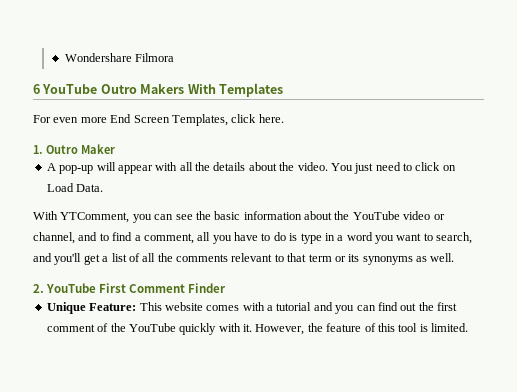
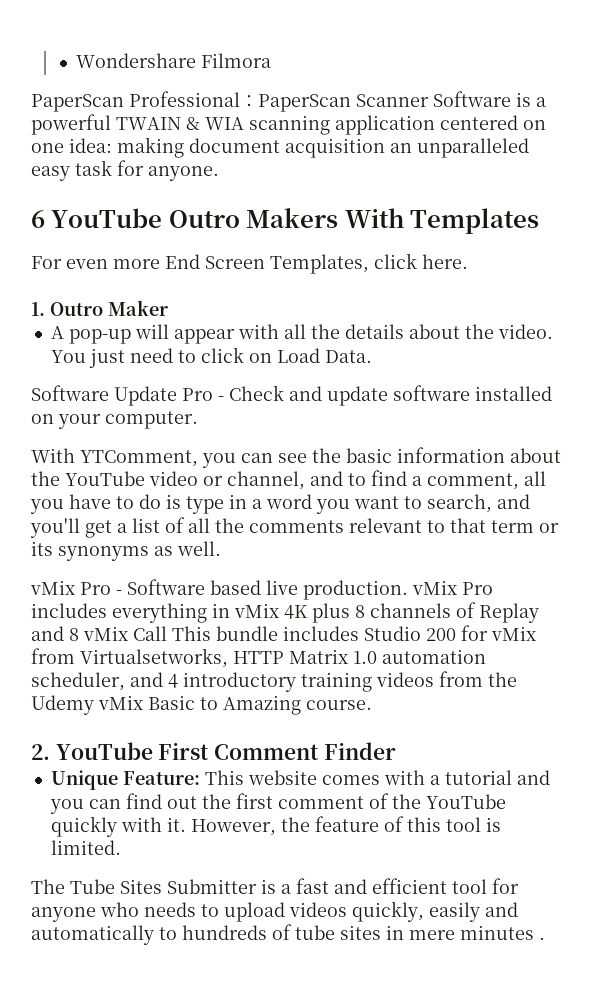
+ PaperScan Professional：PaperScan Scanner Software is a powerful TWAIN & WIA scanning application centered on one idea: making document acquisition an unparalleled easy task for anyone.
+ Software Update Pro - Check and update software installed on your computer.
+ vMix Pro - Software based live production. vMix Pro includes everything in vMix 4K plus 8 channels of Replay and 8 vMix Call This bundle includes Studio 200 for vMix from Virtualsetworks, HTTP Matrix 1.0 automation scheduler, and 4 introductory training videos from the Udemy vMix Basic to Amazing course.
+ The Tube Sites Submitter is a fast and efficient tool for anyone who needs to upload videos quickly, easily and automatically to hundreds of tube sites in mere minutes .

